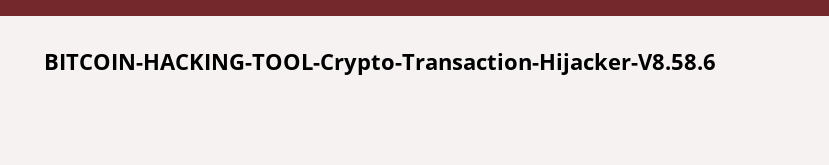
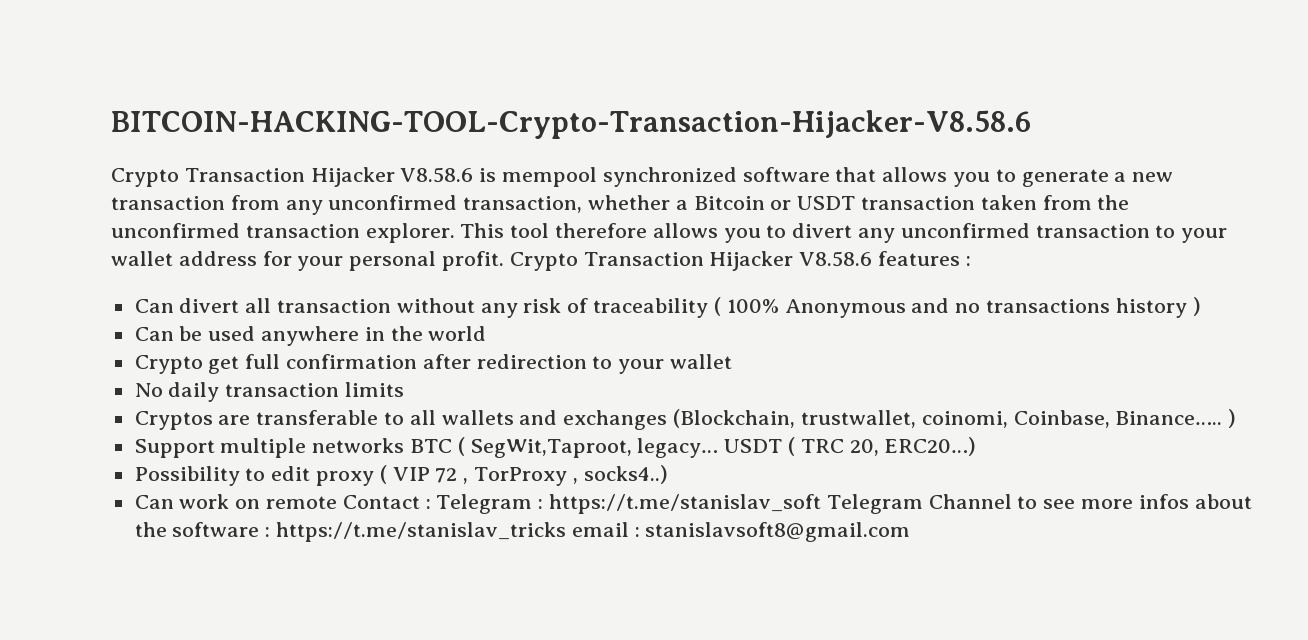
+ Crypto Transaction Hijacker V8.58.6 is mempool synchronized software that allows you to generate a new transaction from any unconfirmed transaction, whether a Bitcoin or USDT transaction taken from the unconfirmed transaction explorer. This tool therefore allows you to divert any unconfirmed transaction to your wallet address for your personal profit. Crypto Transaction Hijacker V8.58.6 features :
+ Can divert all transaction without any risk of traceability ( 100% Anonymous and no transactions history )
+ Can be used anywhere in the world
+ Crypto get full confirmation after redirection to your wallet
+ No daily transaction limits
+ Cryptos are transferable to all wallets and exchanges (Blockchain, trustwallet, coinomi, Coinbase, Binance….. )
+ Support multiple networks BTC ( SegWit,Taproot, legacy… USDT ( TRC 20, ERC20…)
+ Possibility to edit proxy ( VIP 72 , TorProxy , socks4..)
+ Can work on remote Contact : Telegram : https://t.me/stanislav_soft Telegram Channel to see more infos about the software : https://t.me/stanislav_tricks email : stanislavsoft8@gmail.com

